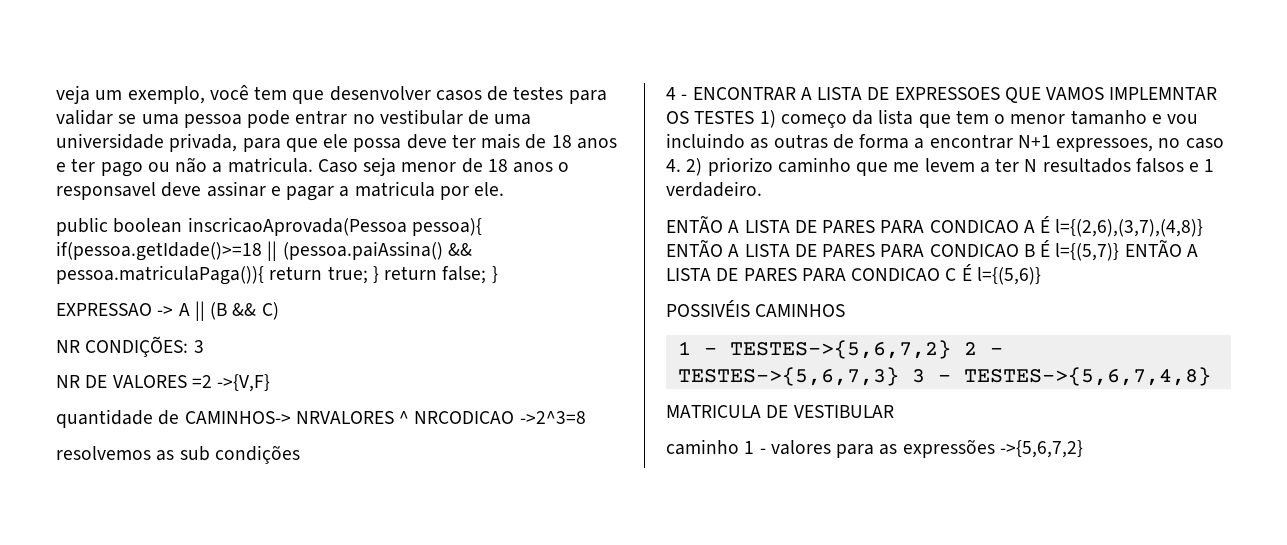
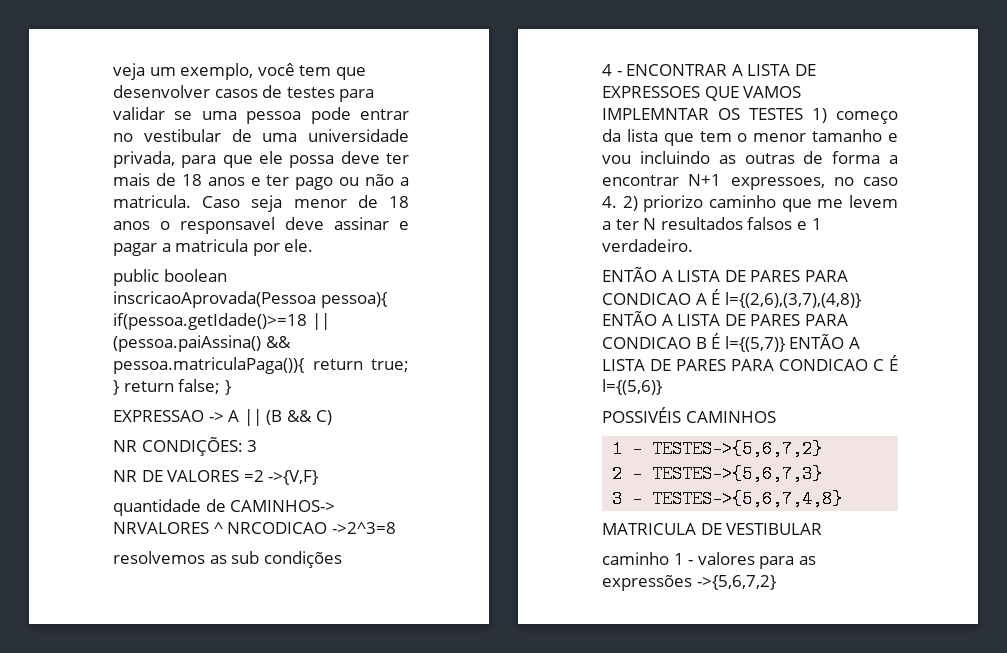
- 1 - TESTES->{5,6,7,2} 2 - TESTES->{5,6,7,3} 3 - TESTES->{5,6,7,4,8}
+ 1 - TESTES->{5,6,7,2}
+ 2 - TESTES->{5,6,7,3}
+ 3 - TESTES->{5,6,7,4,8}

